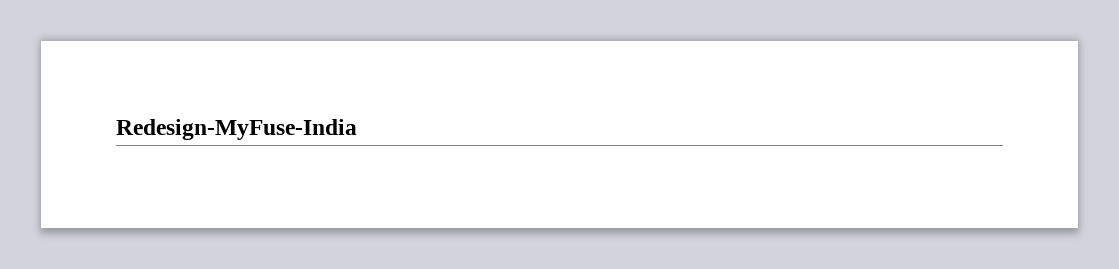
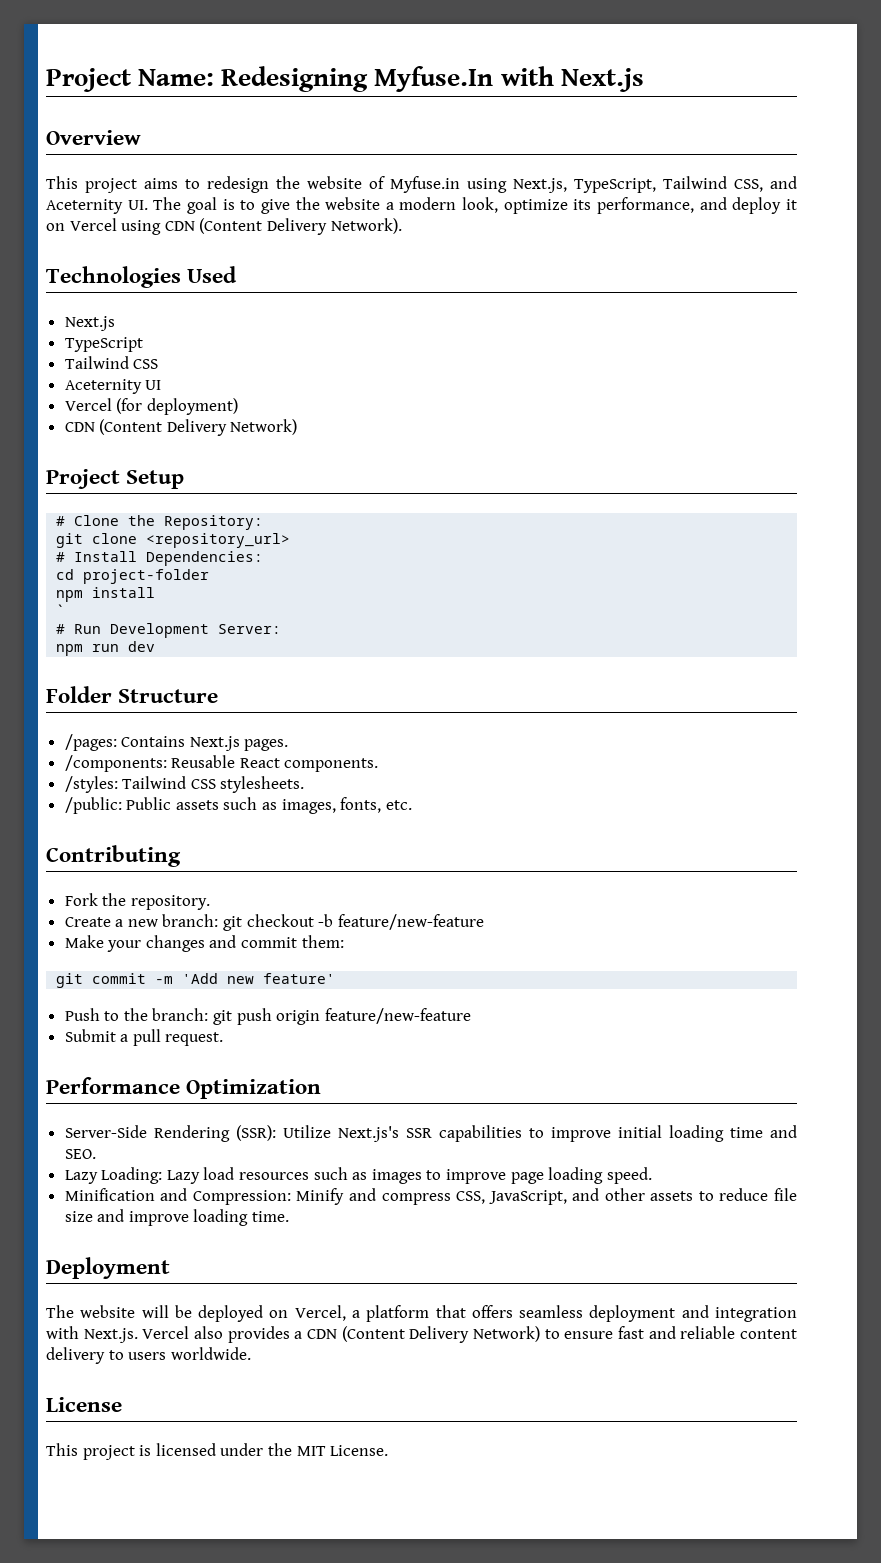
- Redesign-MyFuse-India
+ Project Name: Redesigning Myfuse.In with Next.js
+ Overview
+ This project aims to redesign the website of Myfuse.in using Next.js, TypeScript, Tailwind CSS, and Aceternity UI. The goal is to give the website a modern look, optimize its performance, and deploy it on Vercel using CDN (Content Delivery Network).
+ Technologies Used
+ Next.js
+ TypeScript
+ Tailwind CSS
+ Aceternity UI
+ Vercel (for deployment)
+ CDN (Content Delivery Network)
+ Project Setup
+ # Clone the Repository:
+ git clone <repository_url>
+ # Install Dependencies:
+ cd project-folder
+ npm install
+ `
+ # Run Development Server:
+ npm run dev
+ Folder Structure
+ /pages: Contains Next.js pages.
+ /components: Reusable React components.
+ /styles: Tailwind CSS stylesheets.
+ /public: Public assets such as images, fonts, etc.
+ Contributing
+ Fork the repository.
+ Create a new branch: git checkout -b feature/new-feature
+ Make your changes and commit them:
+ git commit -m 'Add new feature'
+ Push to the branch: git push origin feature/new-feature
+ Submit a pull request.
+ Performance Optimization
+ Server-Side Rendering (SSR): Utilize Next.js's SSR capabilities to improve initial loading time and SEO.
+ Lazy Loading: Lazy load resources such as images to improve page loading speed.
+ Minification and Compression: Minify and compress CSS, JavaScript, and other assets to reduce file size and improve loading time.
+ Deployment
+ The website will be deployed on Vercel, a platform that offers seamless deployment and integration with Next.js. Vercel also provides a CDN (Content Delivery Network) to ensure fast and reliable content delivery to users worldwide.
+ License
+ This project is licensed under the MIT License.

